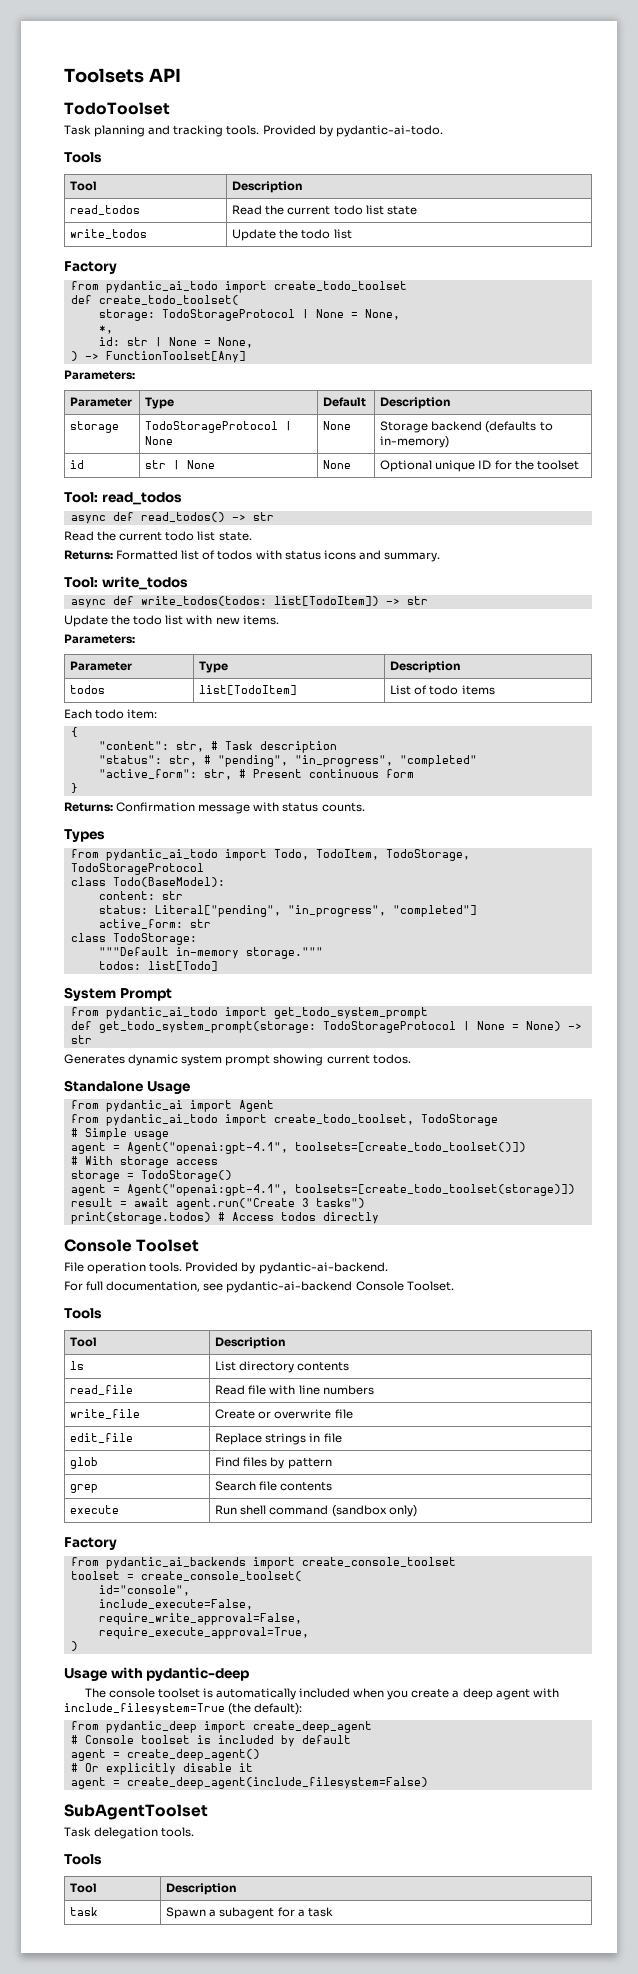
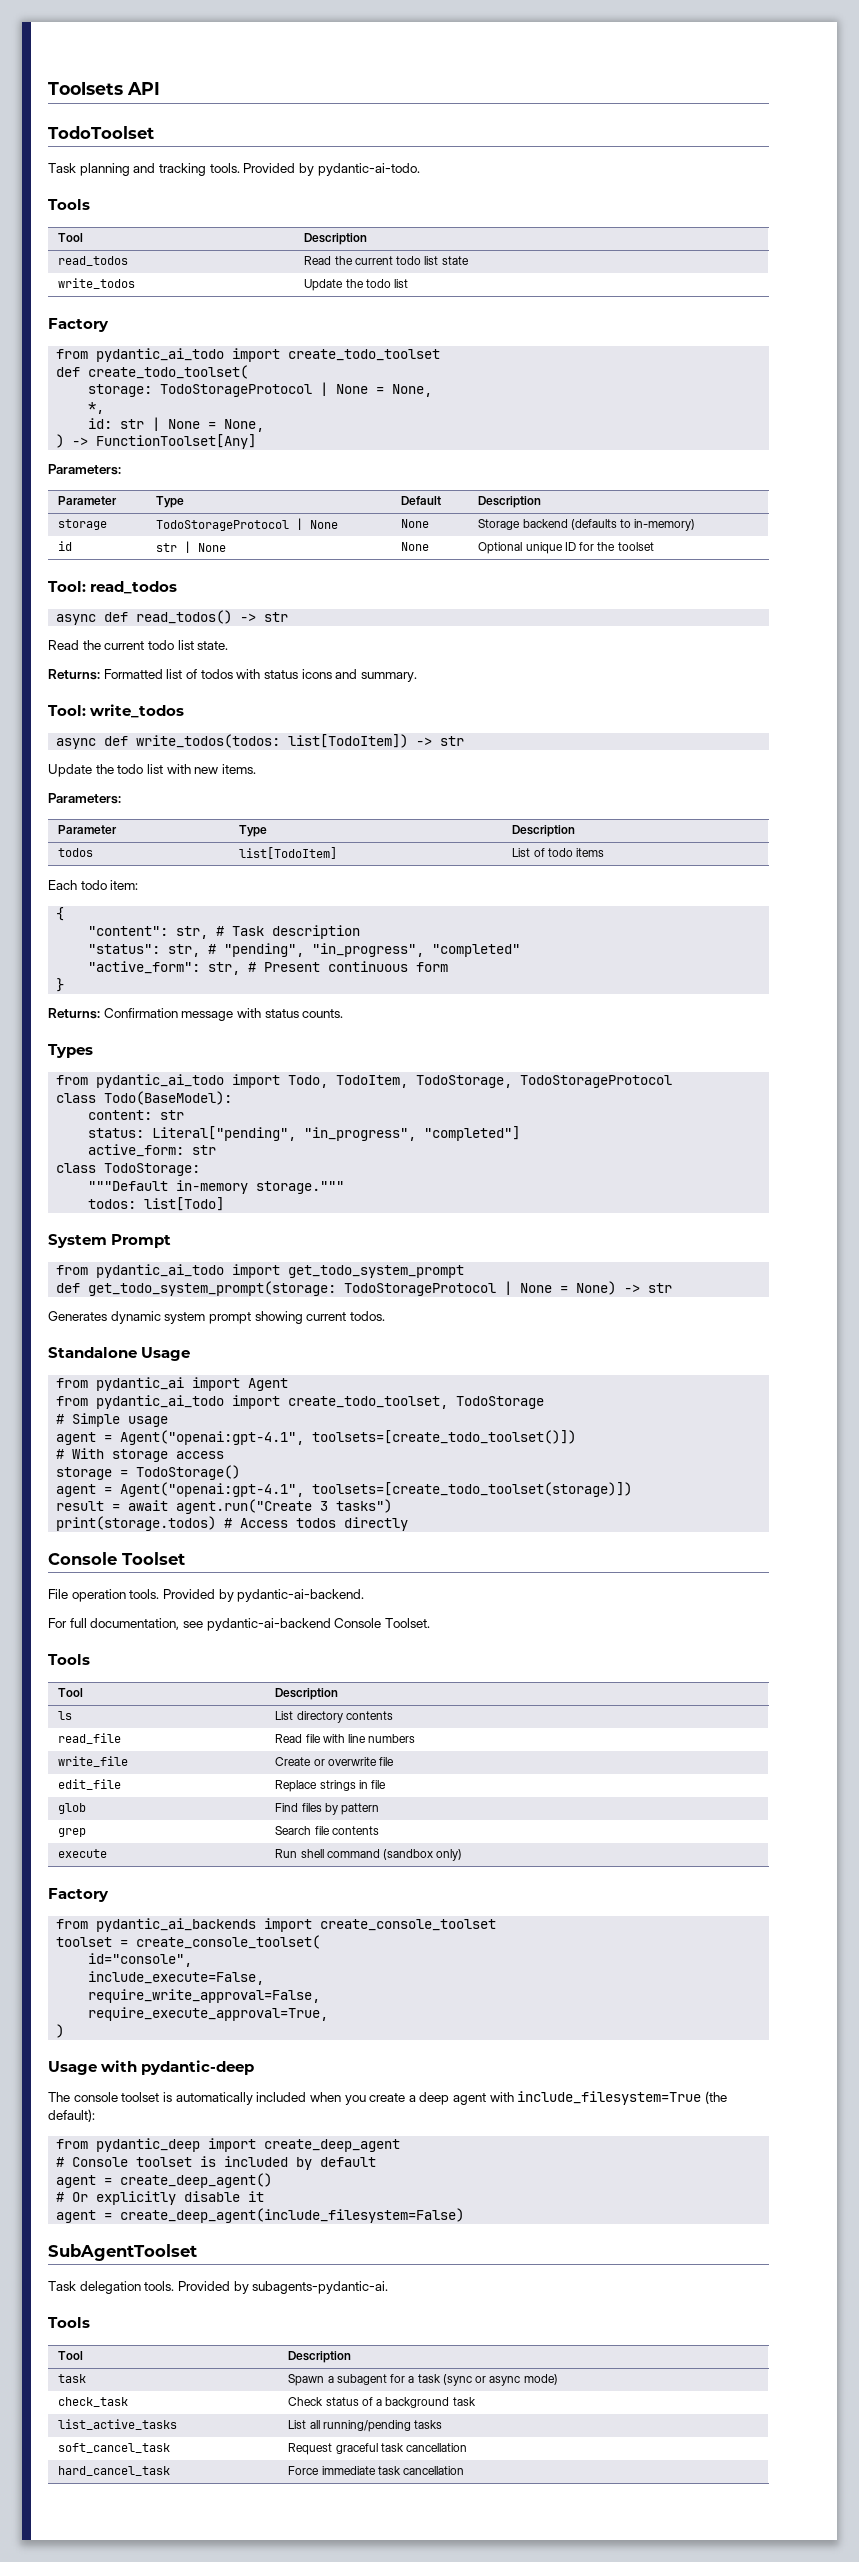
+ Provided by subagents-pydantic-ai.
- task | Spawn a subagent for a task
+ task | Spawn a subagent for a task (sync or async mode)
+ check_task | Check status of a background task
+ list_active_tasks | List all running/pending tasks
+ soft_cancel_task | Request graceful task cancellation
+ hard_cancel_task | Force immediate task cancellation

